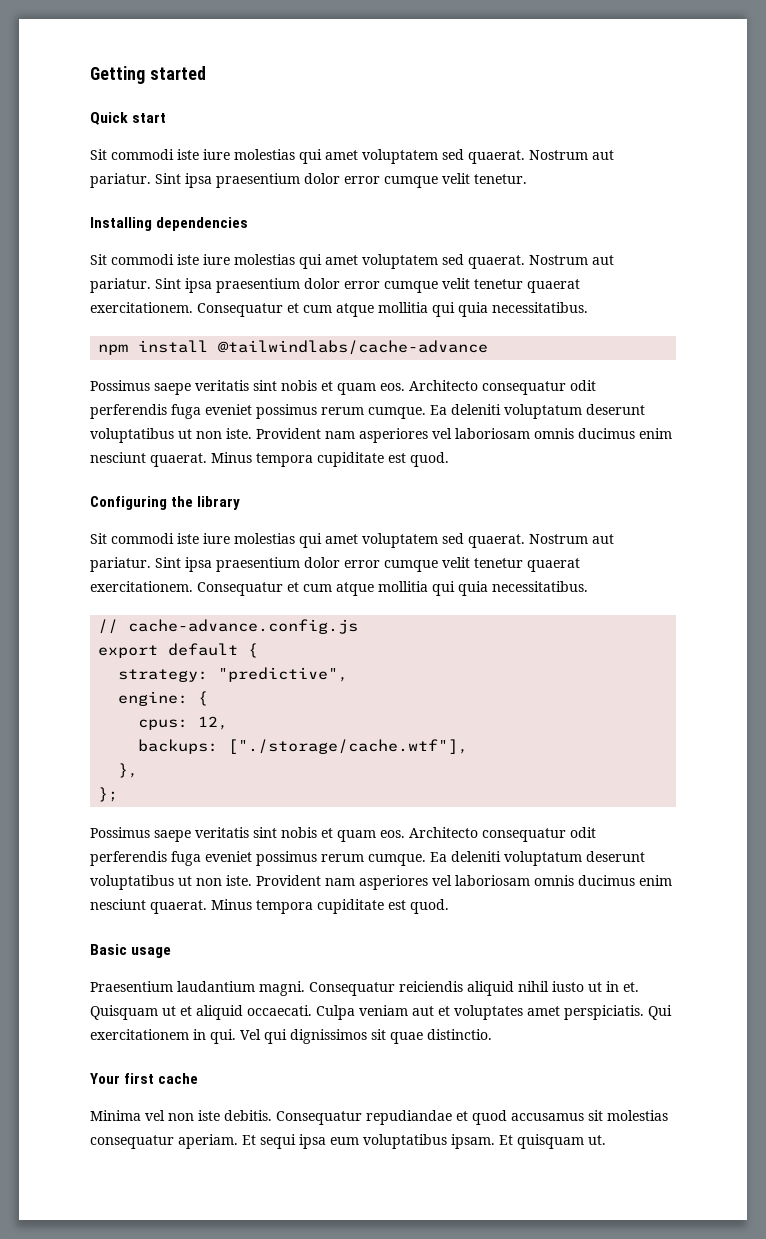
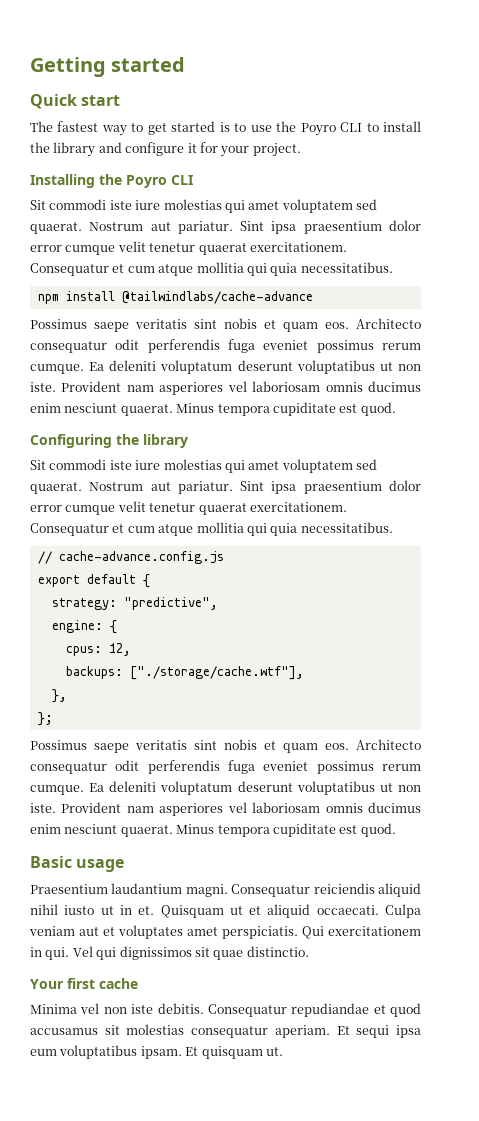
- Sit commodi iste iure molestias qui amet voluptatem sed quaerat. Nostrum aut pariatur. Sint ipsa praesentium dolor error cumque velit tenetur.
- Installing dependencies
+ The fastest way to get started is to use the Poyro CLI to install the library and configure it for your project.
+ Installing the Poyro CLI

